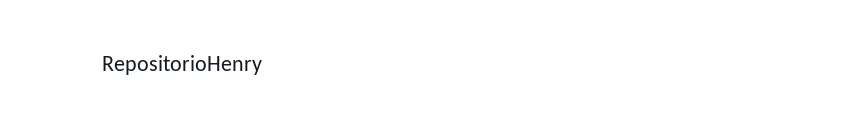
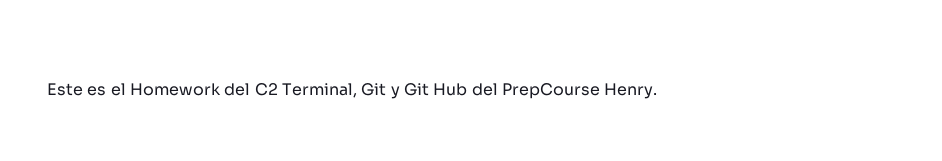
- RepositorioHenry
+ Este es el Homework del C2 Terminal, Git y Git Hub del PrepCourse Henry.

